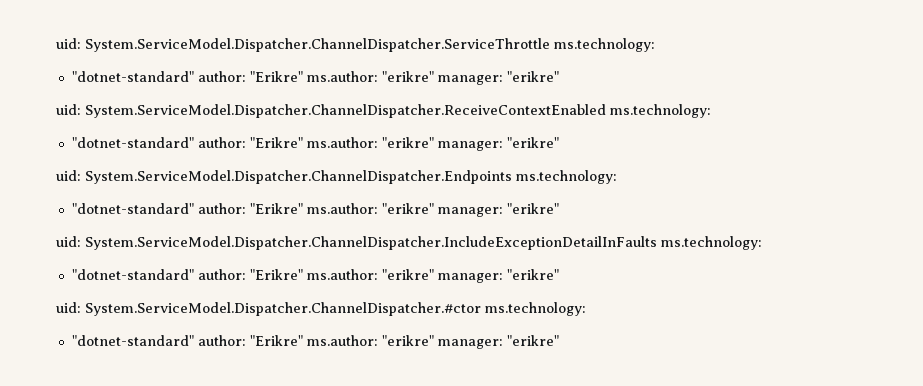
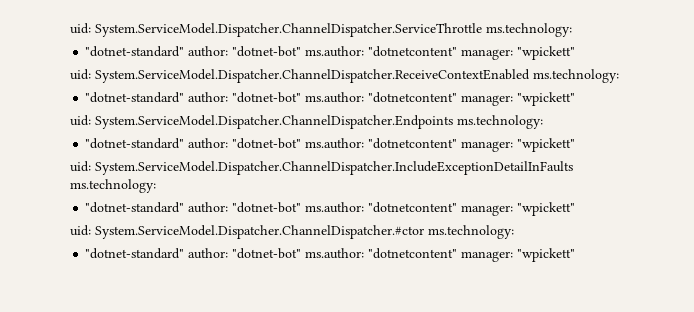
  uid: System.ServiceModel.Dispatcher.ChannelDispatcher.ServiceThrottle ms.technology:
- "dotnet-standard" author: "Erikre" ms.author: "erikre" manager: "erikre"
+ "dotnet-standard" author: "dotnet-bot" ms.author: "dotnetcontent" manager: "wpickett"
  uid: System.ServiceModel.Dispatcher.ChannelDispatcher.ReceiveContextEnabled ms.technology:
- "dotnet-standard" author: "Erikre" ms.author: "erikre" manager: "erikre"
+ "dotnet-standard" author: "dotnet-bot" ms.author: "dotnetcontent" manager: "wpickett"
  uid: System.ServiceModel.Dispatcher.ChannelDispatcher.Endpoints ms.technology:
- "dotnet-standard" author: "Erikre" ms.author: "erikre" manager: "erikre"
+ "dotnet-standard" author: "dotnet-bot" ms.author: "dotnetcontent" manager: "wpickett"
  uid: System.ServiceModel.Dispatcher.ChannelDispatcher.IncludeExceptionDetailInFaults ms.technology:
- "dotnet-standard" author: "Erikre" ms.author: "erikre" manager: "erikre"
+ "dotnet-standard" author: "dotnet-bot" ms.author: "dotnetcontent" manager: "wpickett"
  uid: System.ServiceModel.Dispatcher.ChannelDispatcher.#ctor ms.technology:
- "dotnet-standard" author: "Erikre" ms.author: "erikre" manager: "erikre"
+ "dotnet-standard" author: "dotnet-bot" ms.author: "dotnetcontent" manager: "wpickett"

